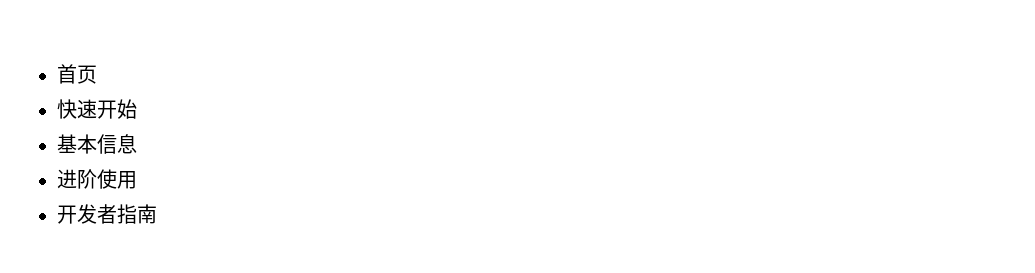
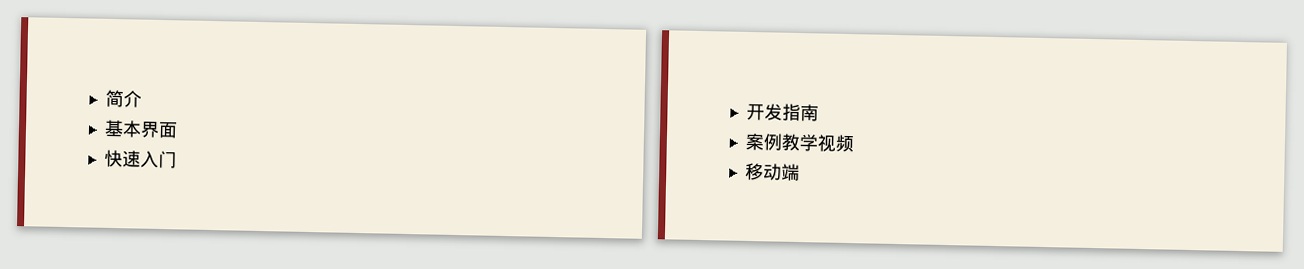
- 首页
- 快速开始
- 基本信息
- 进阶使用
+ 简介
+ 基本界面
+ 快速入门
- 开发者指南
+ 开发指南
+ 案例教学视频
+ 移动端

